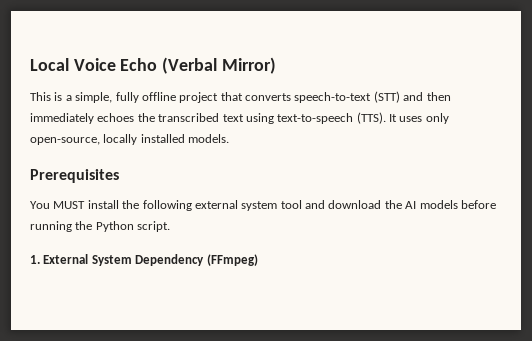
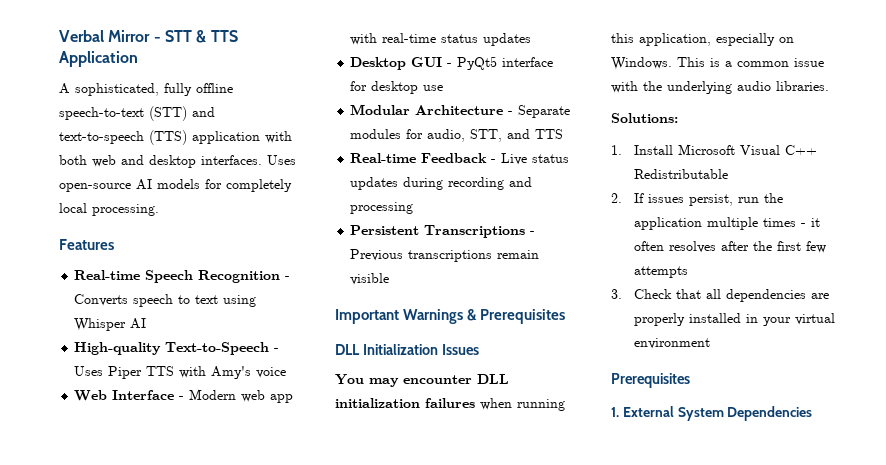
- Local Voice Echo (Verbal Mirror)
- This is a simple, fully offline project that converts speech-to-text (STT) and then immediately echoes the transcribed text using text-to-speech (TTS). It uses only open-source, locally installed models.
+ Verbal Mirror - STT & TTS Application
+ A sophisticated, fully offline speech-to-text (STT) and text-to-speech (TTS) application with both web and desktop interfaces. Uses open-source AI models for completely local processing.
+ Features
+ Real-time Speech Recognition - Converts speech to text using Whisper AI
+ High-quality Text-to-Speech - Uses Piper TTS with Amy's voice
+ Web Interface - Modern web app with real-time status updates
+ Desktop GUI - PyQt5 interface for desktop use
+ Modular Architecture - Separate modules for audio, STT, and TTS
+ Real-time Feedback - Live status updates during recording and processing
+ Persistent Transcriptions - Previous transcriptions remain visible
+ Important Warnings & Prerequisites
+ DLL Initialization Issues
+ You may encounter DLL initialization failures when running this application, especially on Windows. This is a common issue with the underlying audio libraries.
+ Solutions:
+ 1. Install Microsoft Visual C++ Redistributable
+ 2. If issues persist, run the application multiple times - it often resolves after the first few attempts
+ 3. Check that all dependencies are properly installed in your virtual environment
  Prerequisites
- You MUST install the following external system tool and download the AI models before running the Python script.
- 1. External System Dependency (FFmpeg)
+ 1. External System Dependencies

